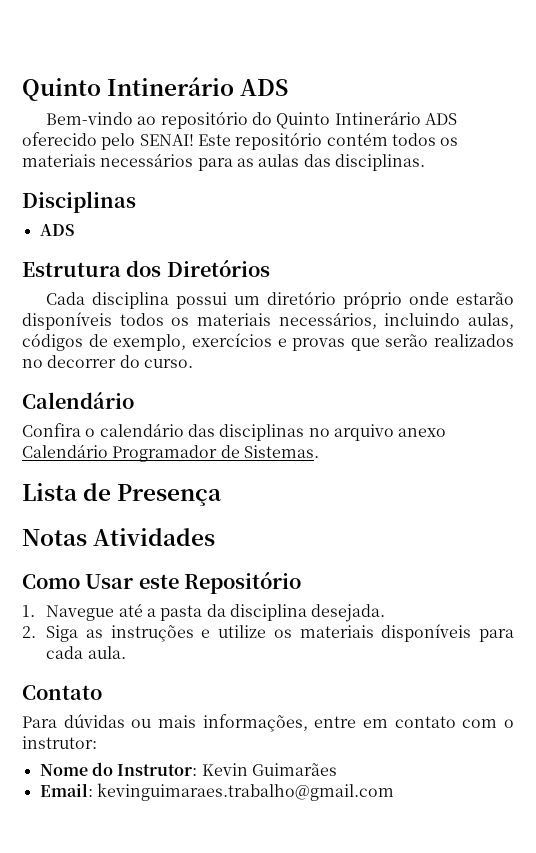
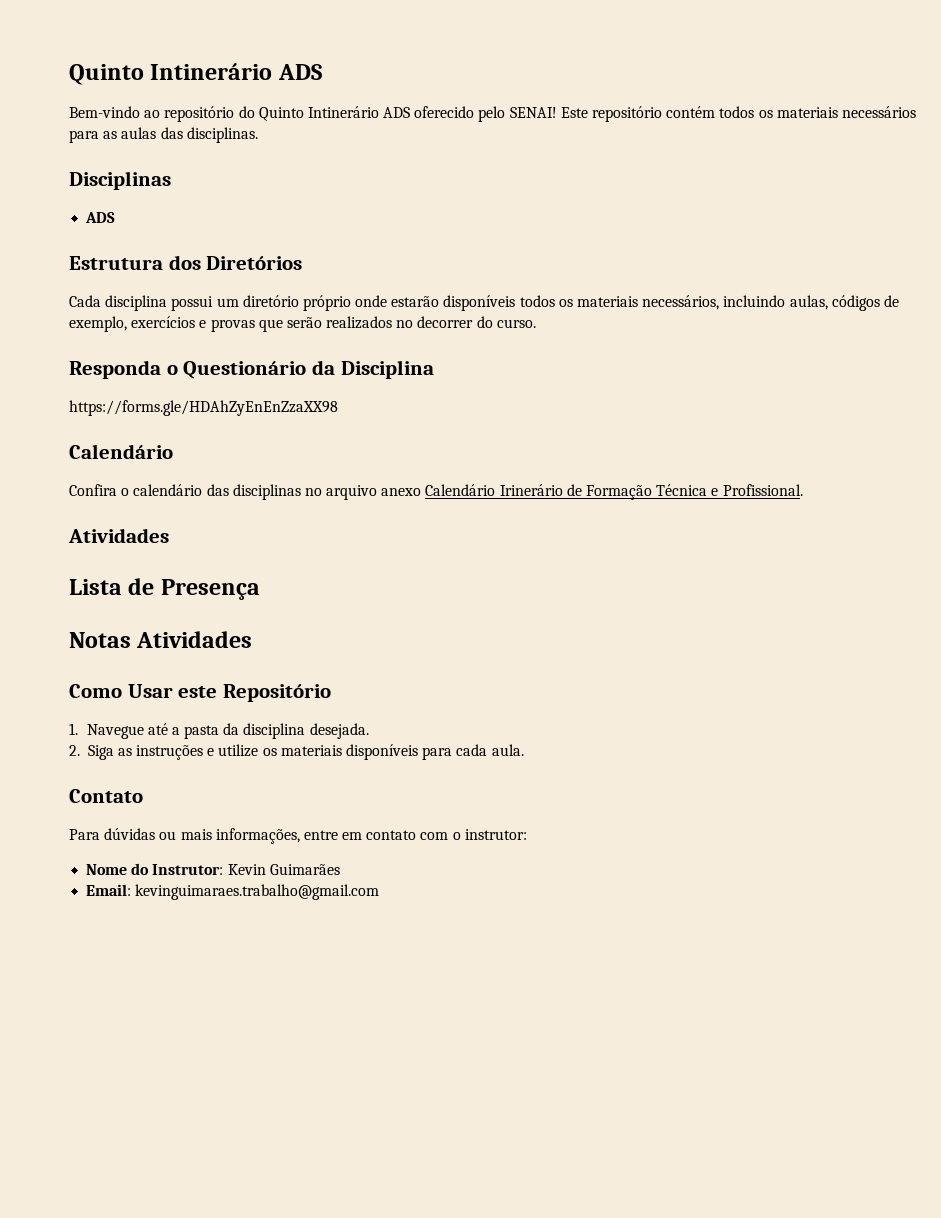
+ Responda o Questionário da Disciplina
+ https://forms.gle/HDAhZyEnEnZzaXX98
- Confira o calendário das disciplinas no arquivo anexo Calendário Programador de Sistemas.
+ Confira o calendário das disciplinas no arquivo anexo Calendário Irinerário de Formação Técnica e Profissional.
+ Atividades

